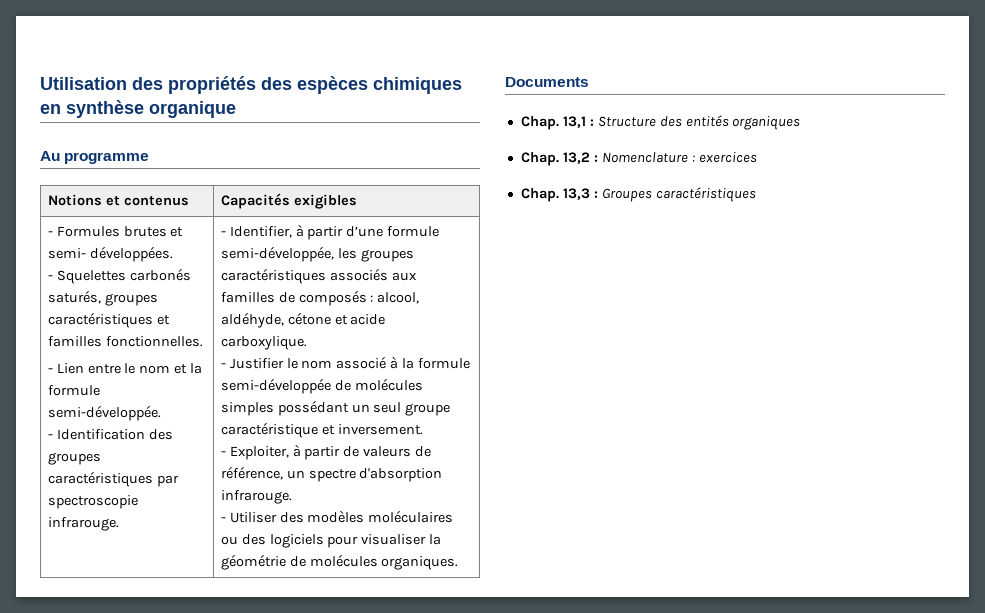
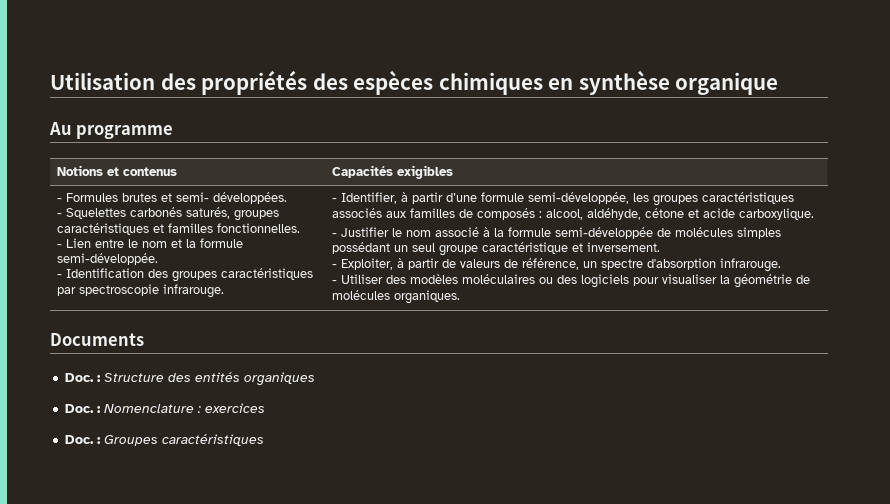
- Chap. 13,1 : Structure des entités organiques
+ Doc. : Structure des entités organiques
- Chap. 13,2 : Nomenclature : exercices
+ Doc. : Nomenclature : exercices
- Chap. 13,3 : Groupes caractéristiques
+ Doc. : Groupes caractéristiques

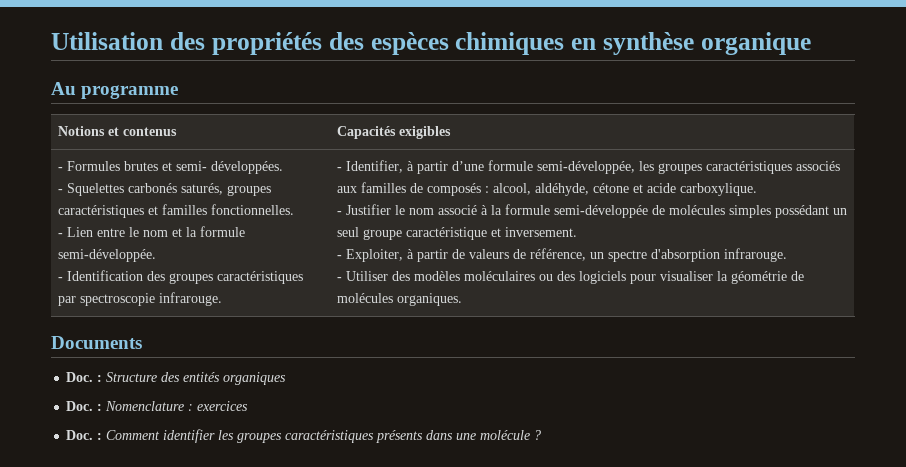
- Doc. : Groupes caractéristiques
+ Doc. : Comment identifier les groupes caractéristiques présents dans une molécule ?

